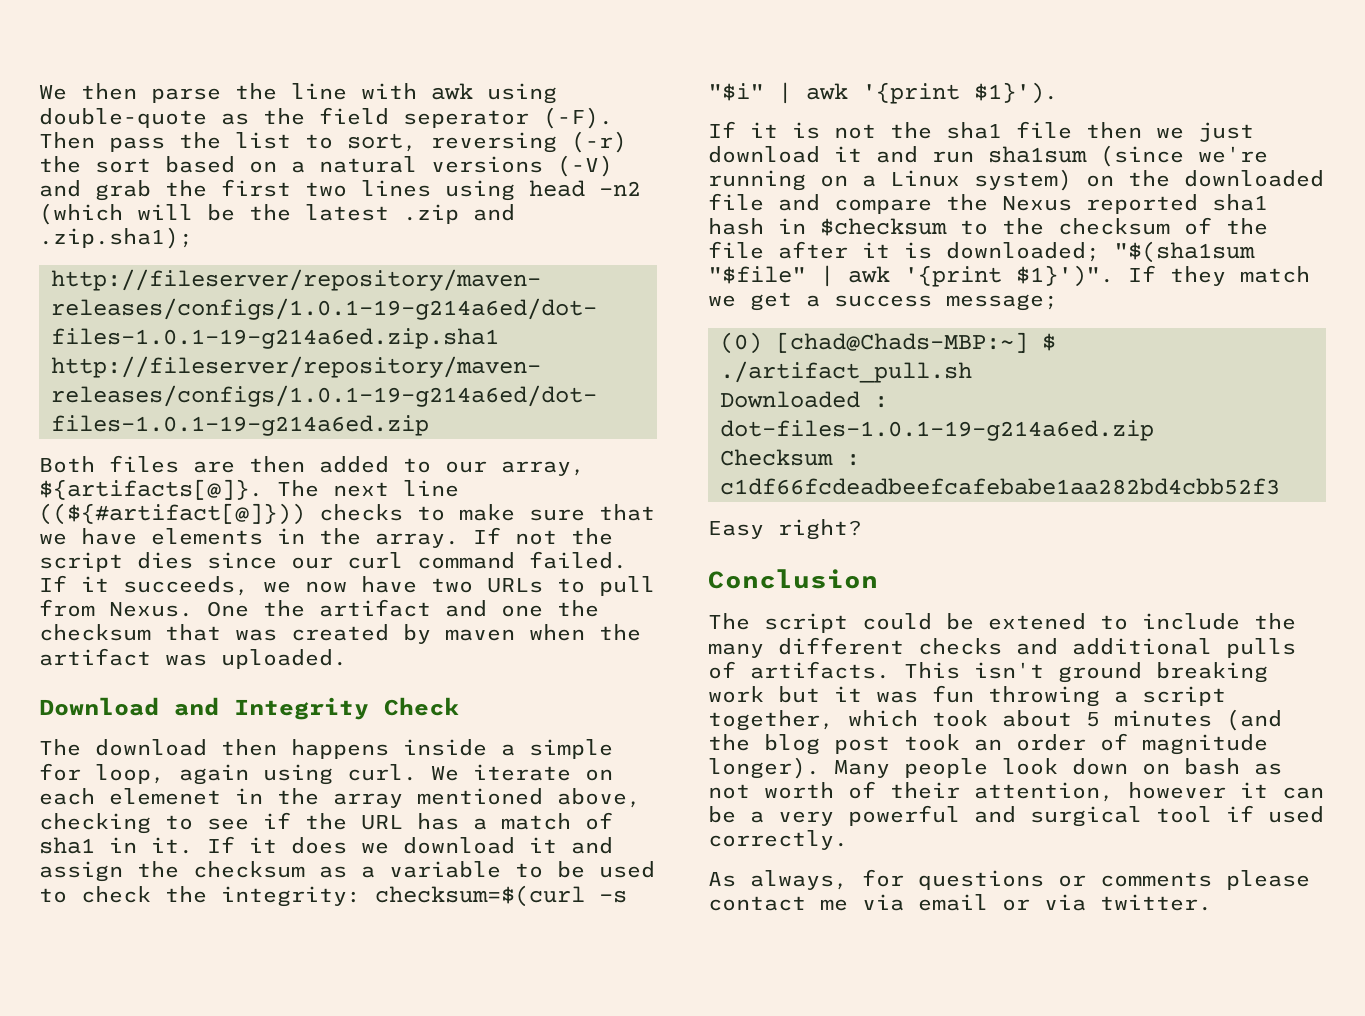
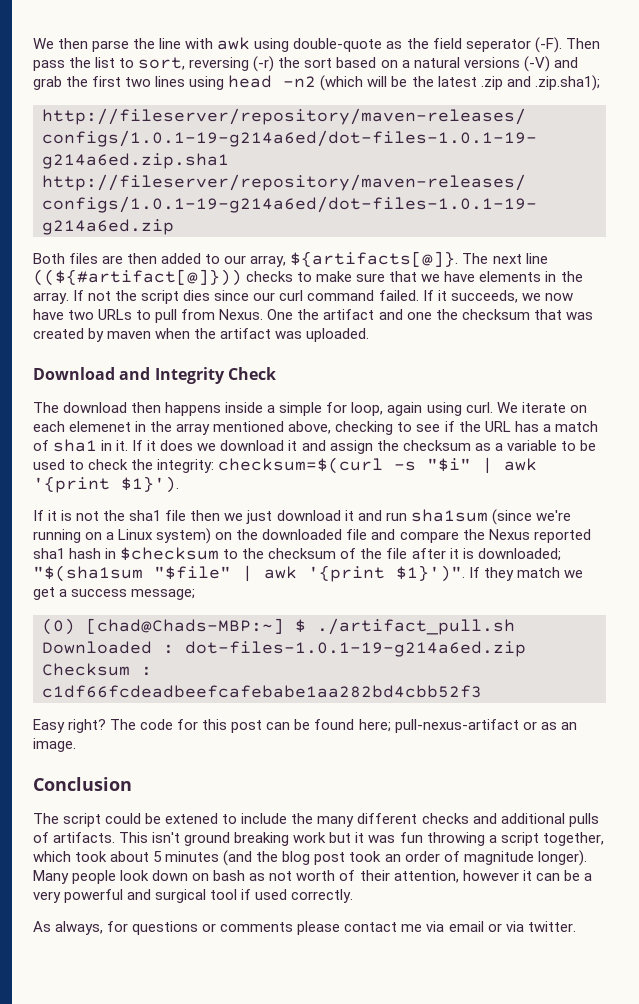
+ The code for this post can be found here; pull-nexus-artifact or as an image.

